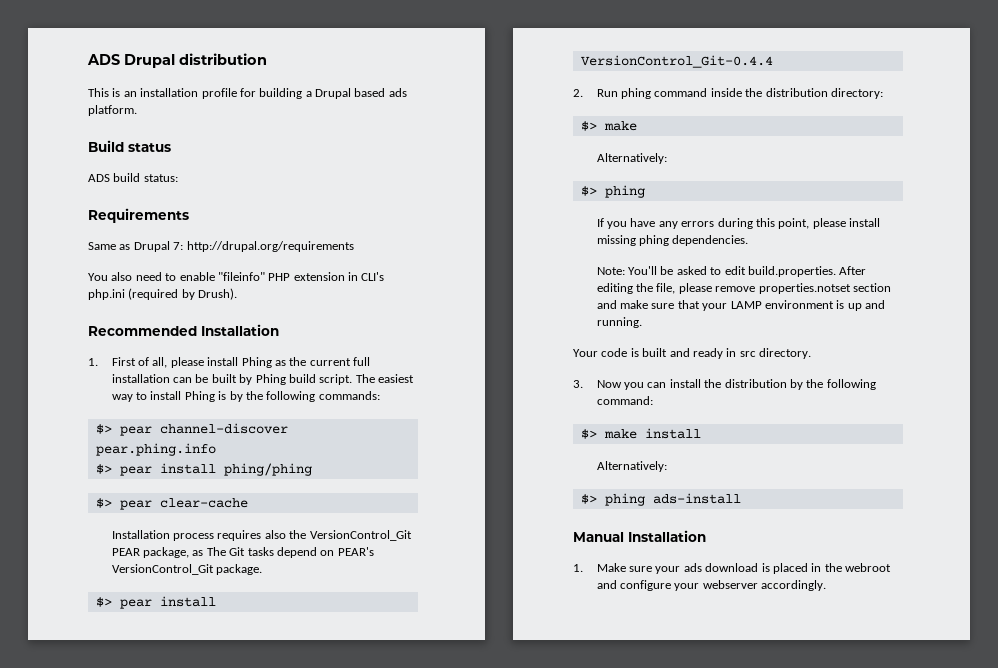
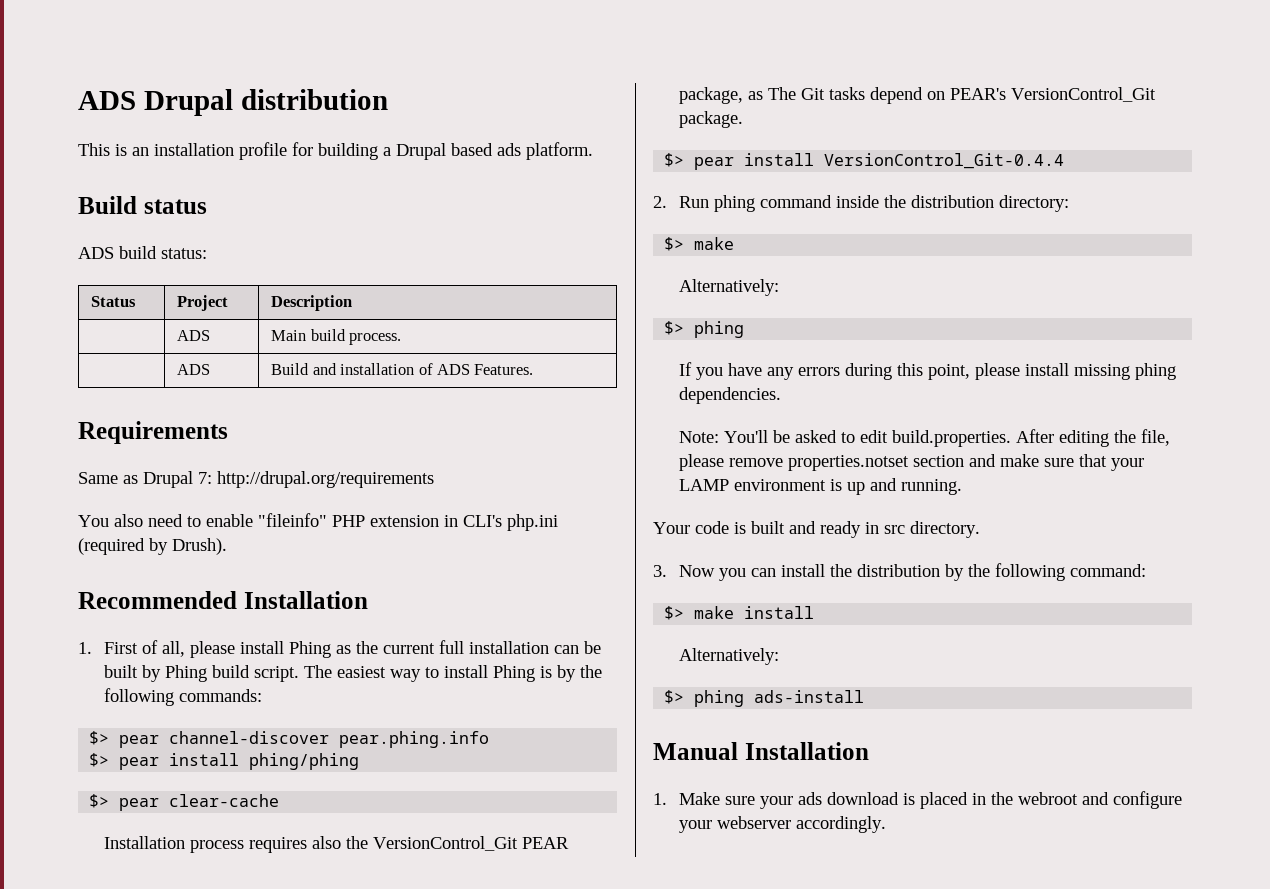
+ Status | Project | Description
+ | ADS | Main build process.
+ | ADS | Build and installation of ADS Features.

